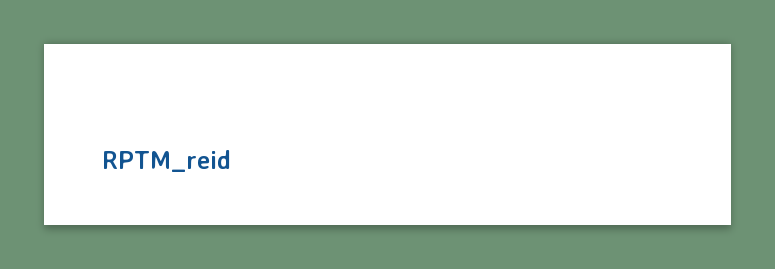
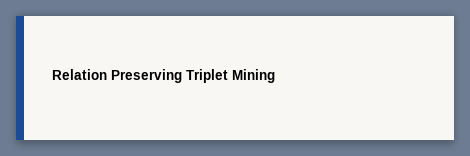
- RPTM_reid
+ Relation Preserving Triplet Mining

